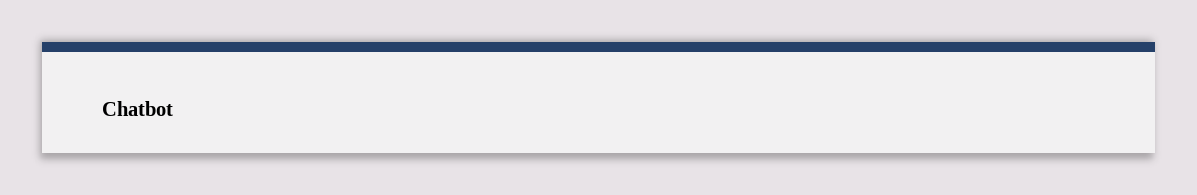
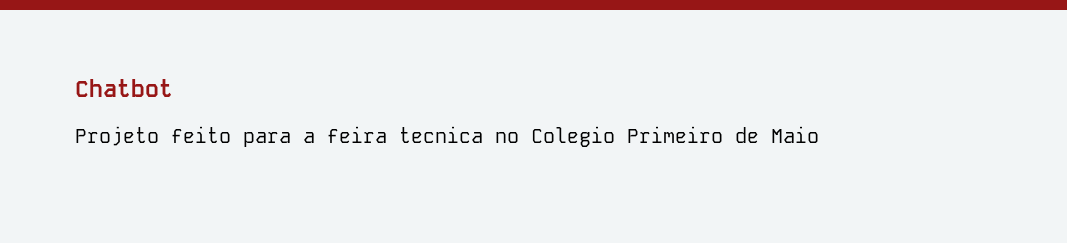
+ Projeto feito para a feira tecnica no Colegio Primeiro de Maio

